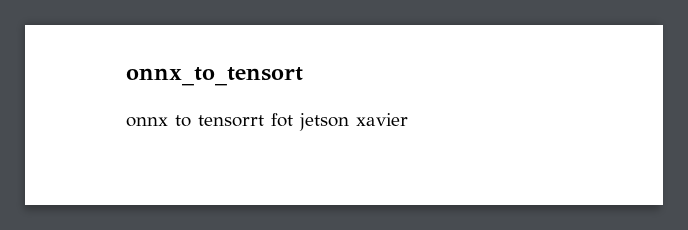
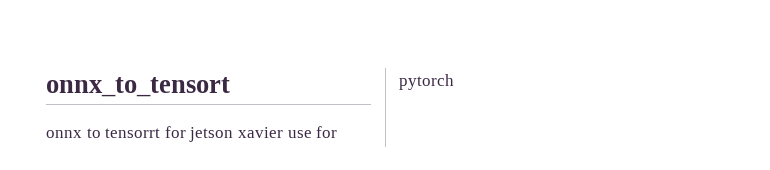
- onnx to tensorrt fot jetson xavier
+ onnx to tensorrt for jetson xavier use for pytorch

